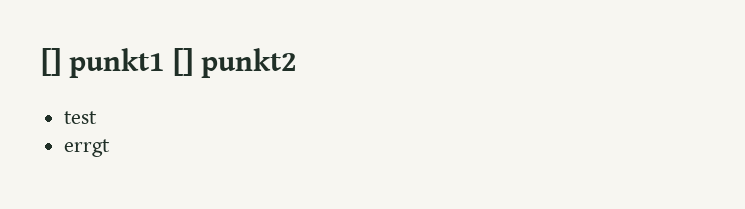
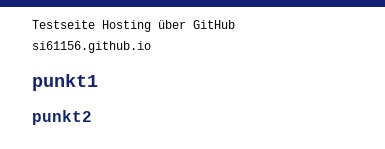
- [] punkt1 [] punkt2
+ Testseite Hosting über GitHub si61156.github.io
+ punkt1
+ punkt2
- test
- errgt

